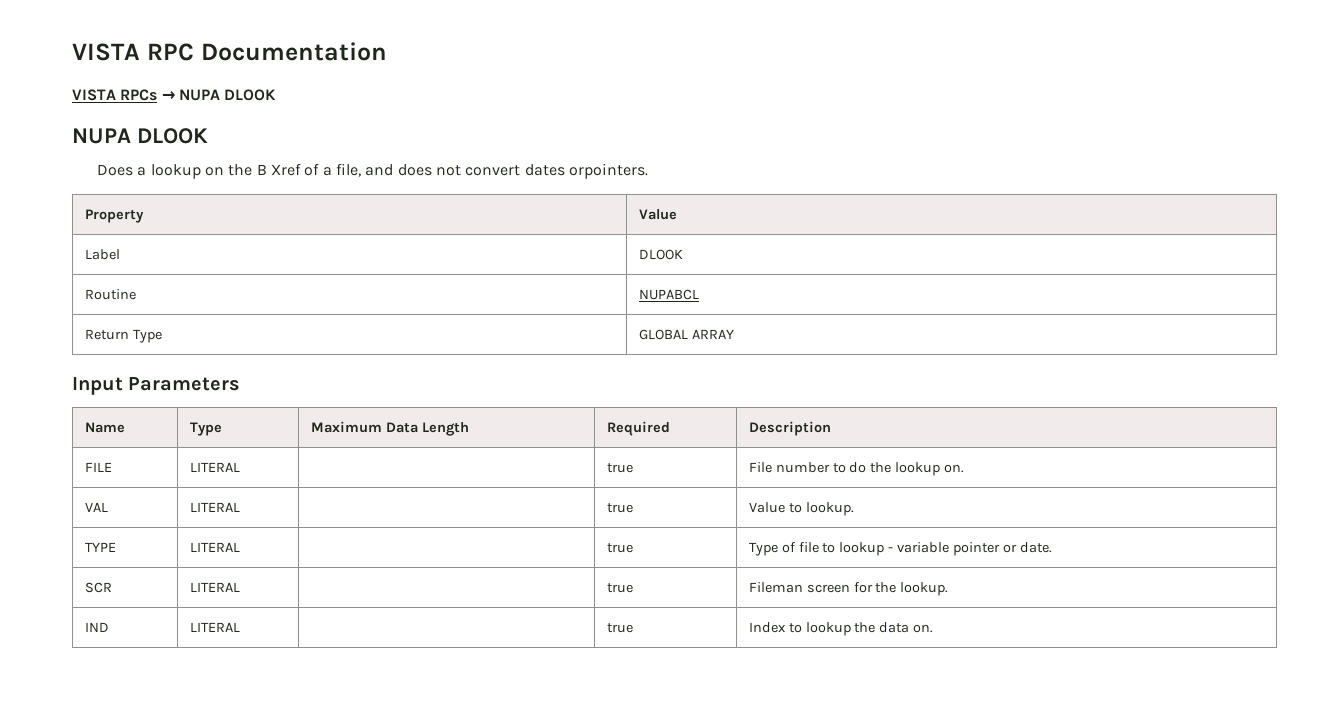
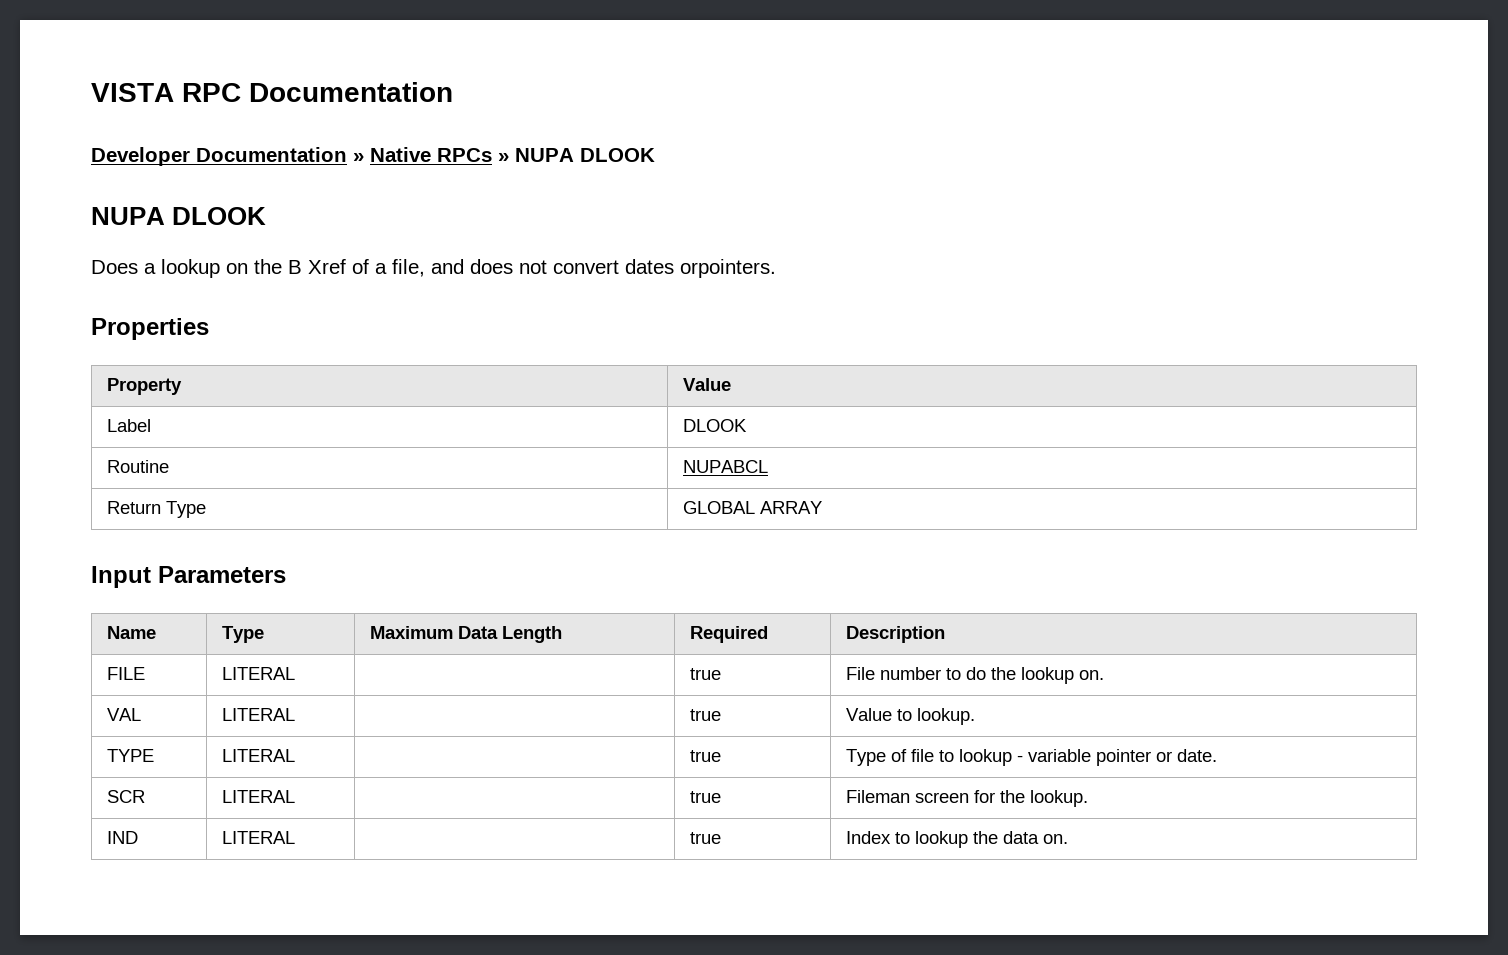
- VISTA RPCs → NUPA DLOOK
+ Developer Documentation » Native RPCs » NUPA DLOOK
+ Properties

